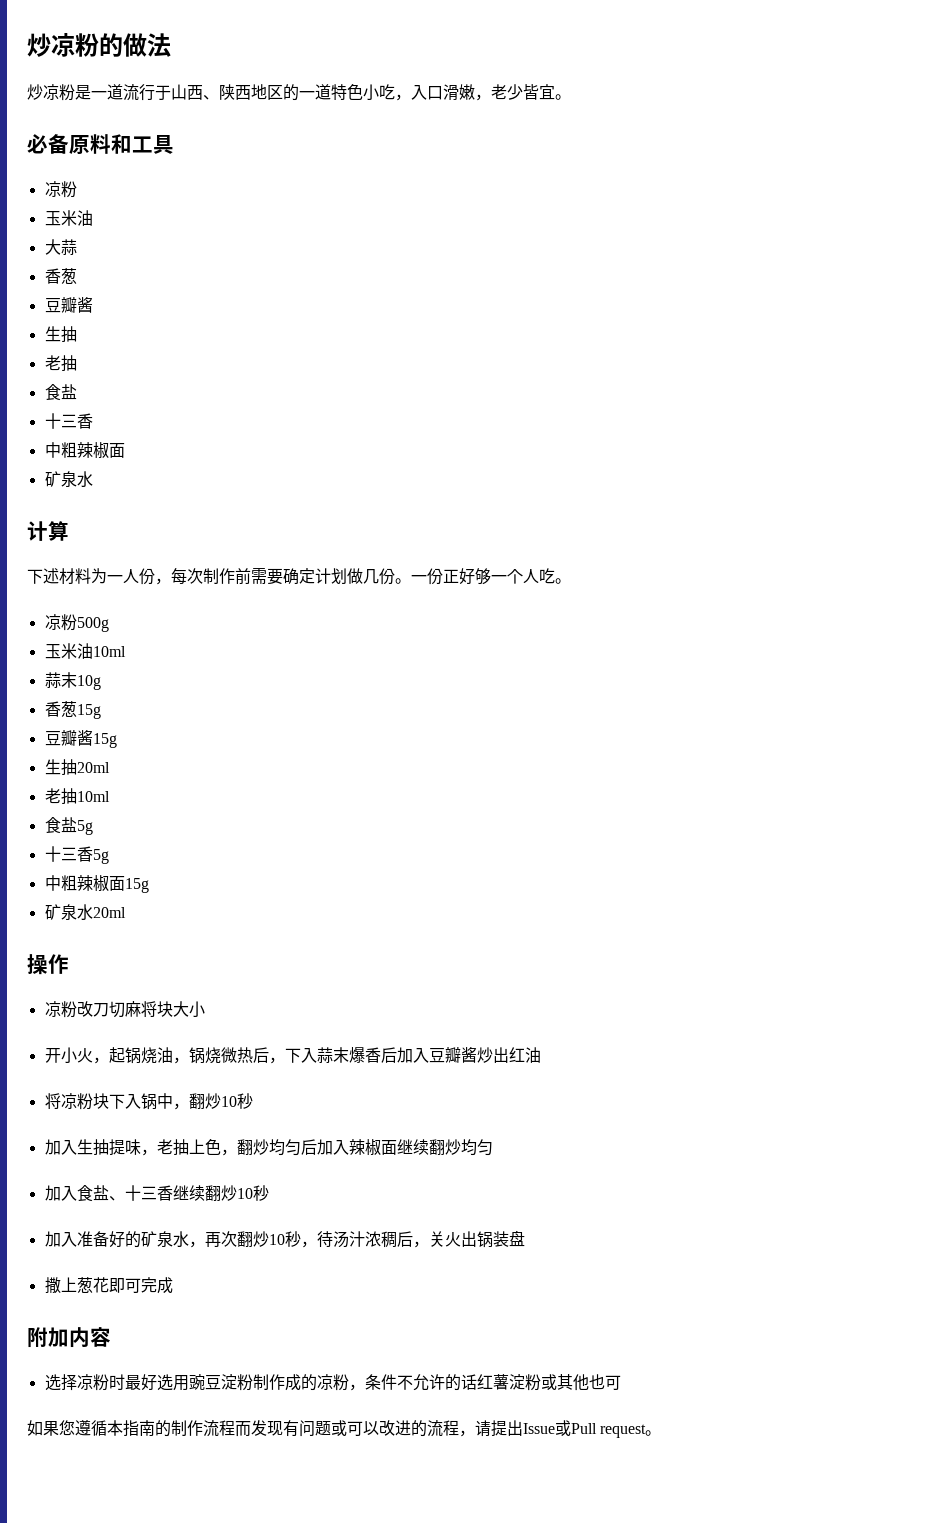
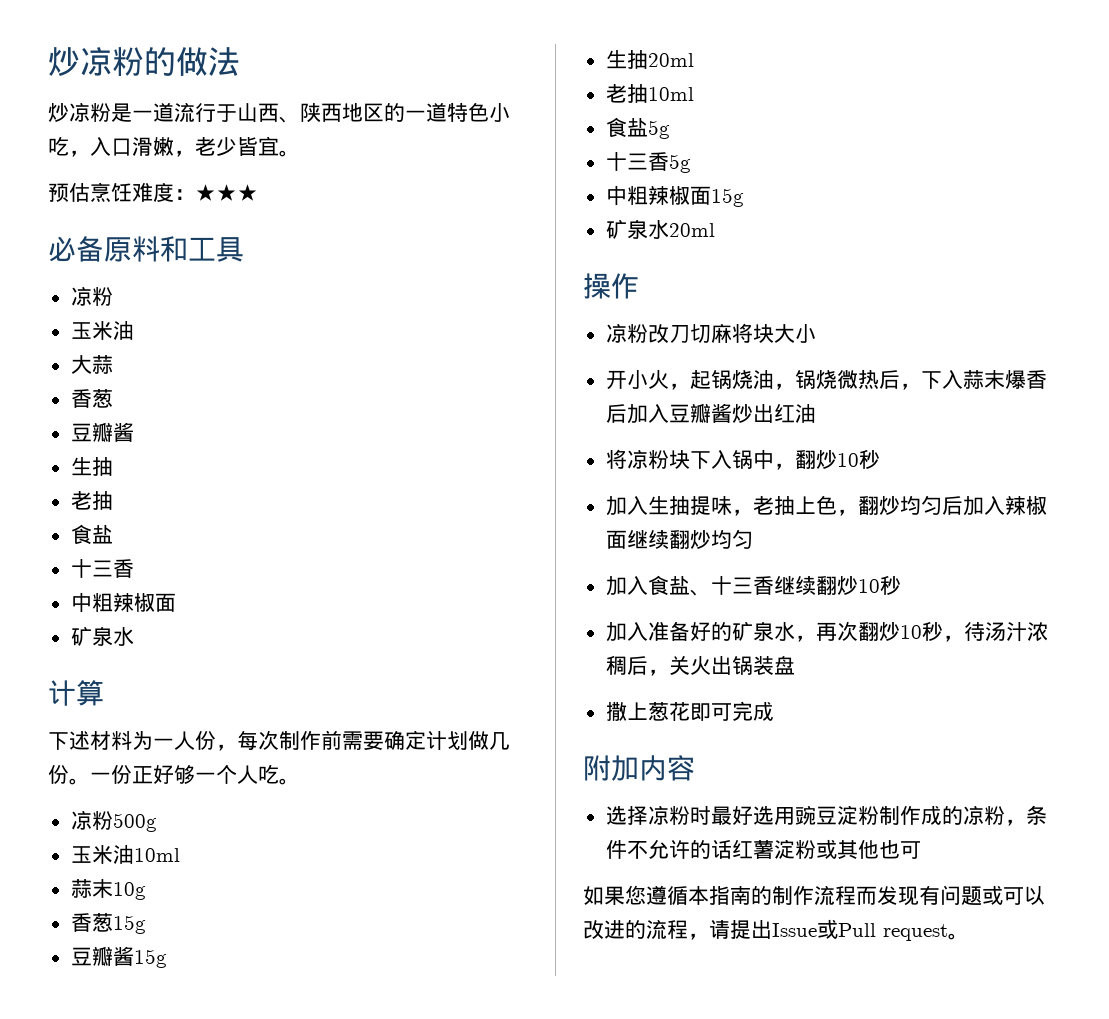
+ 预估烹饪难度：★★★

